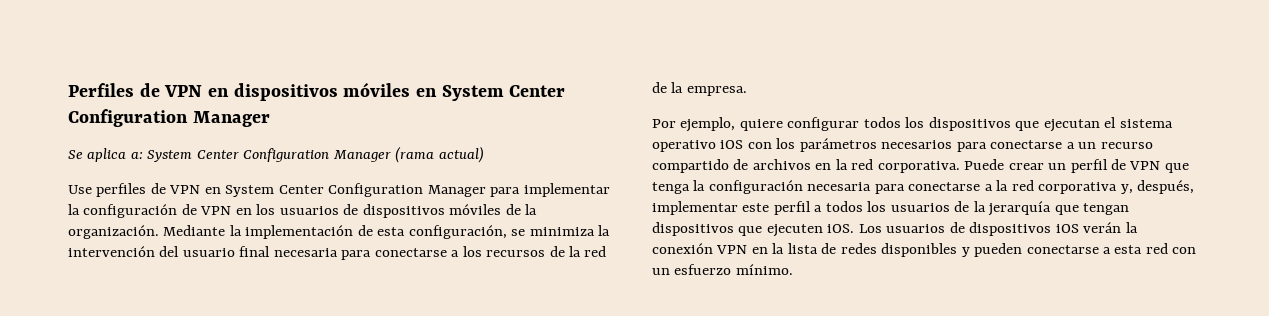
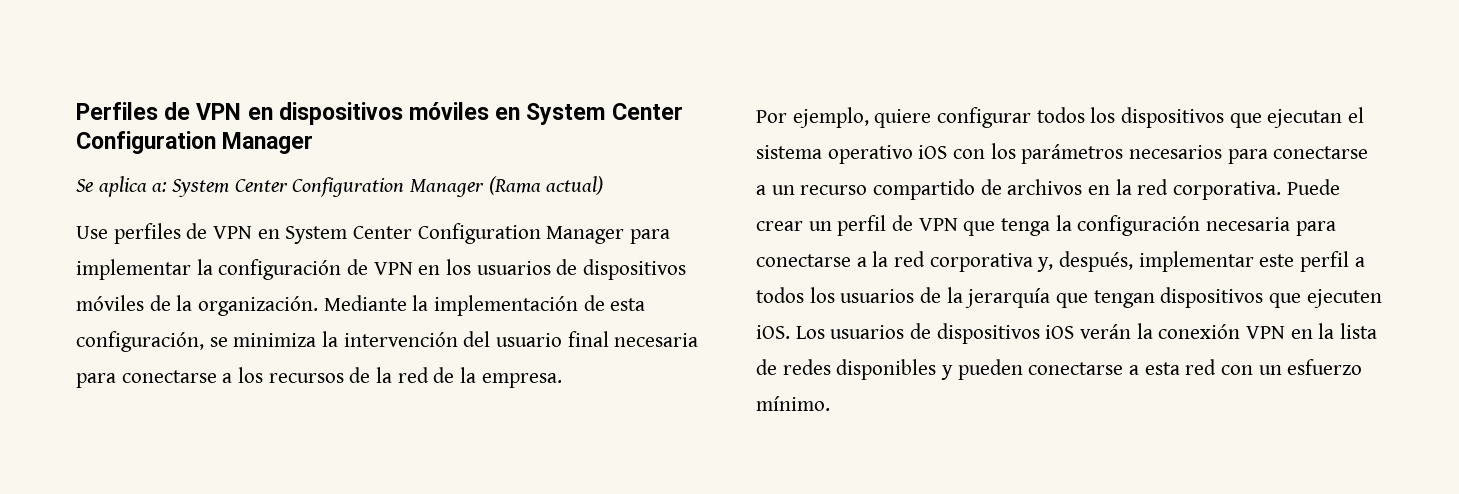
- Se aplica a: System Center Configuration Manager (rama actual)
+ Se aplica a: System Center Configuration Manager (Rama actual)

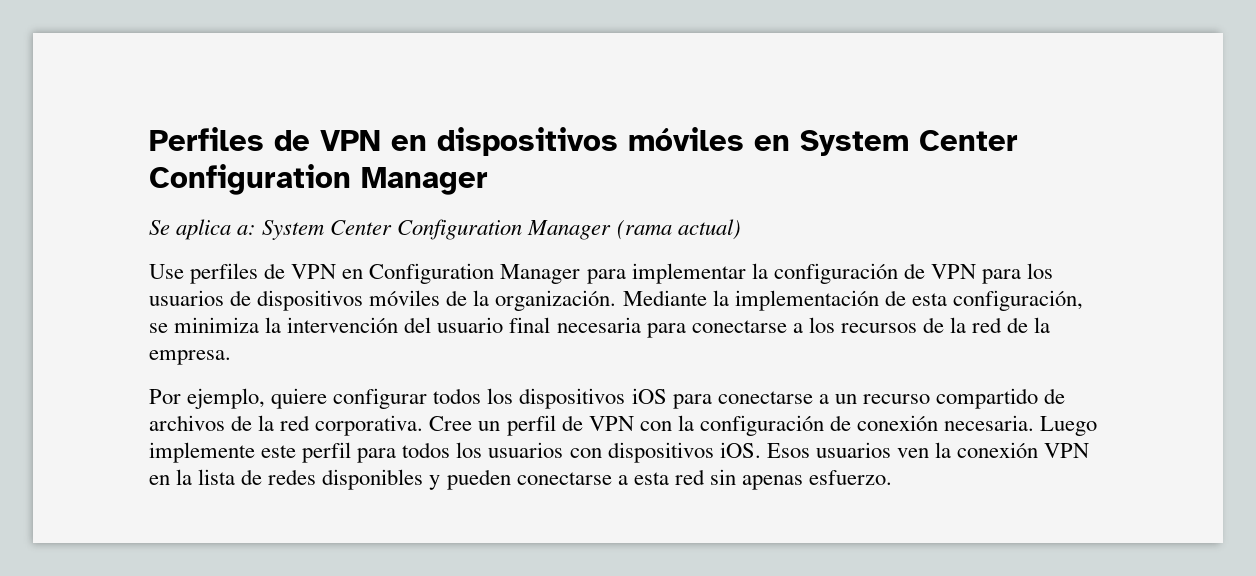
- Se aplica a: System Center Configuration Manager (Rama actual)
+ Se aplica a: System Center Configuration Manager (rama actual)
- Use perfiles de VPN en System Center Configuration Manager para implementar la configuración de VPN en los usuarios de dispositivos móviles de la organización.
+ Use perfiles de VPN en Configuration Manager para implementar la configuración de VPN para los usuarios de dispositivos móviles de la organización.
- Por ejemplo, quiere configurar todos los dispositivos que ejecutan el sistema operativo iOS con los parámetros necesarios para conectarse a un recurso compartido de archivos en la red corporativa.
+ Por ejemplo, quiere configurar todos los dispositivos iOS para conectarse a un recurso compartido de archivos de la red corporativa.
- Puede crear un perfil de VPN que tenga la configuración necesaria para conectarse a la red corporativa y, después, implementar este perfil a todos los usuarios de la jerarquía que tengan dispositivos que ejecuten iOS. Los usuarios de dispositivos iOS verán la conexión VPN en la lista de redes disponibles y pueden conectarse a esta red con un esfuerzo mínimo.
+ Cree un perfil de VPN con la configuración de conexión necesaria. Luego implemente este perfil para todos los usuarios con dispositivos iOS. Esos usuarios ven la conexión VPN en la lista de redes disponibles y pueden conectarse a esta red sin apenas esfuerzo.

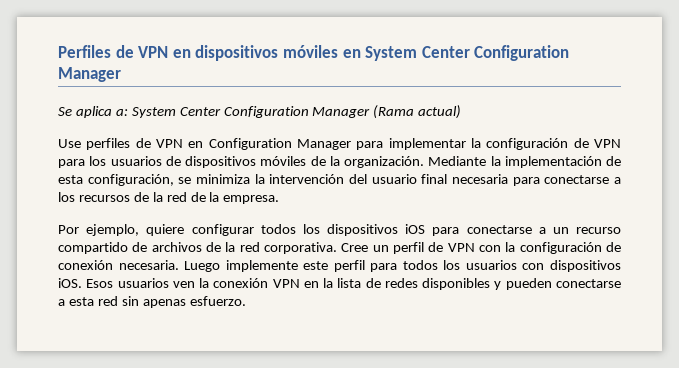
- Se aplica a: System Center Configuration Manager (rama actual)
+ Se aplica a: System Center Configuration Manager (Rama actual)

